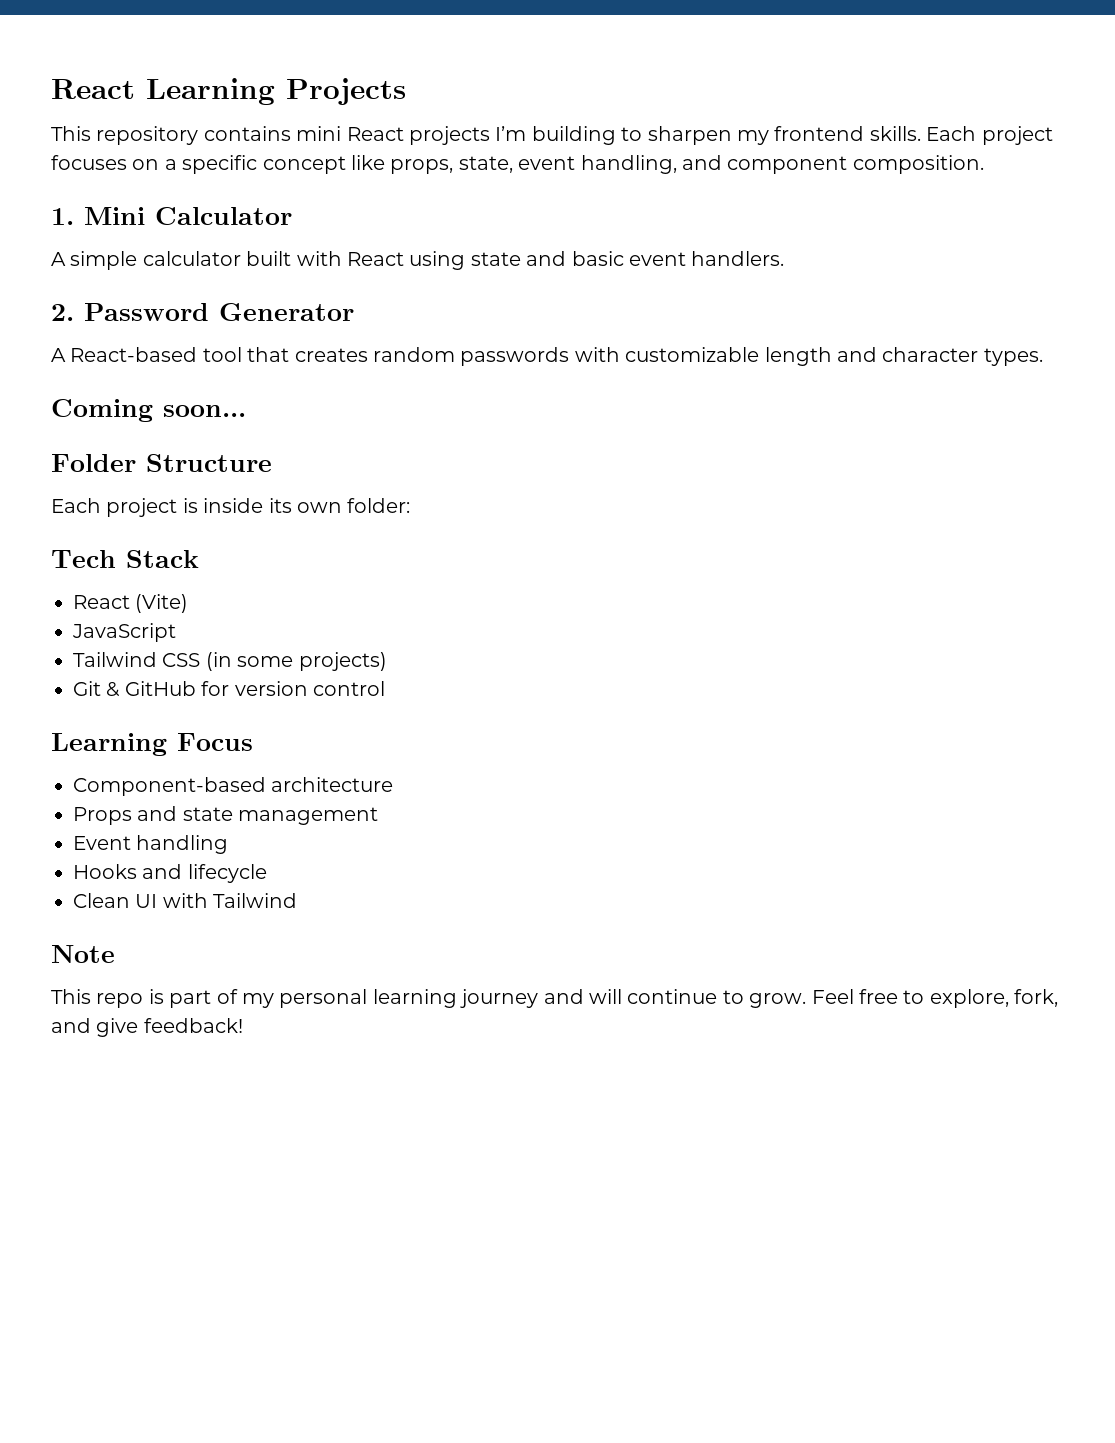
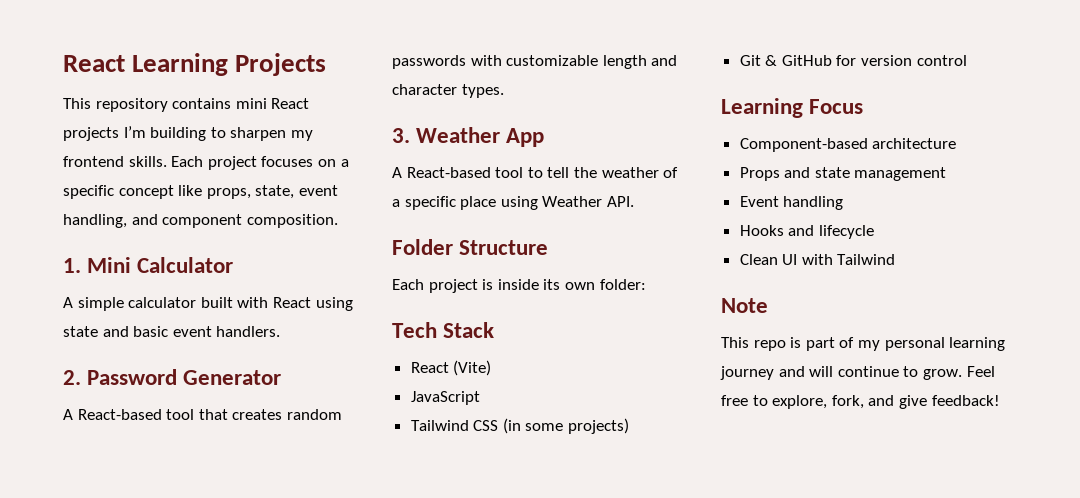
- Coming soon...
+ 3. Weather App
+ A React-based tool to tell the weather of a specific place using Weather API.

